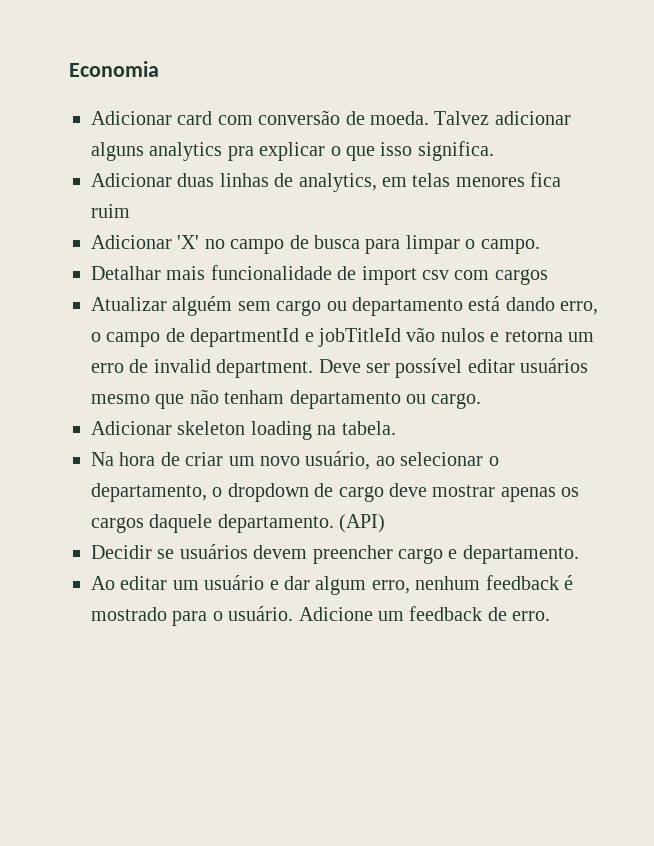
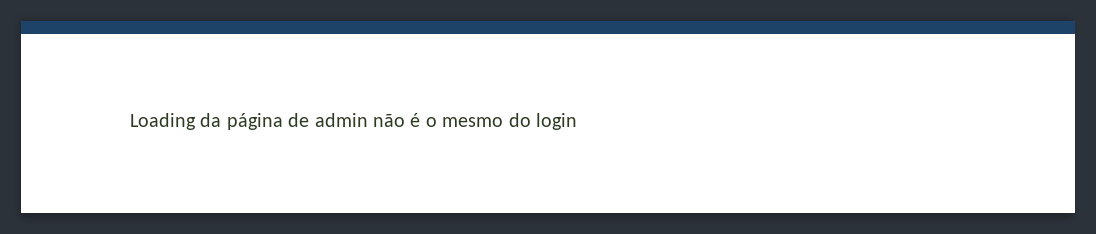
- Economia
- Adicionar card com conversão de moeda. Talvez adicionar alguns analytics pra explicar o que isso significa.
- Adicionar duas linhas de analytics, em telas menores fica ruim
- Adicionar 'X' no campo de busca para limpar o campo.
- Detalhar mais funcionalidade de import csv com cargos
- Atualizar alguém sem cargo ou departamento está dando erro, o campo de departmentId e jobTitleId vão nulos e retorna um erro de invalid department. Deve ser possível editar usuários mesmo que não tenham departamento ou cargo.
- Adicionar skeleton loading na tabela.
- Na hora de criar um novo usuário, ao selecionar o departamento, o dropdown de cargo deve mostrar apenas os cargos daquele departamento. (API)
- Decidir se usuários devem preencher cargo e departamento.
- Ao editar um usuário e dar algum erro, nenhum feedback é mostrado para o usuário. Adicione um feedback de erro.
+ Loading da página de admin não é o mesmo do login

